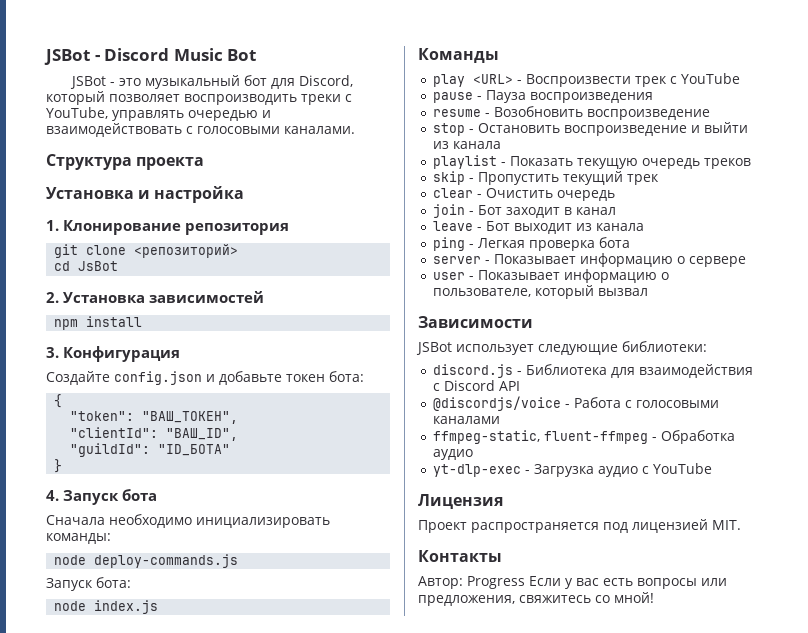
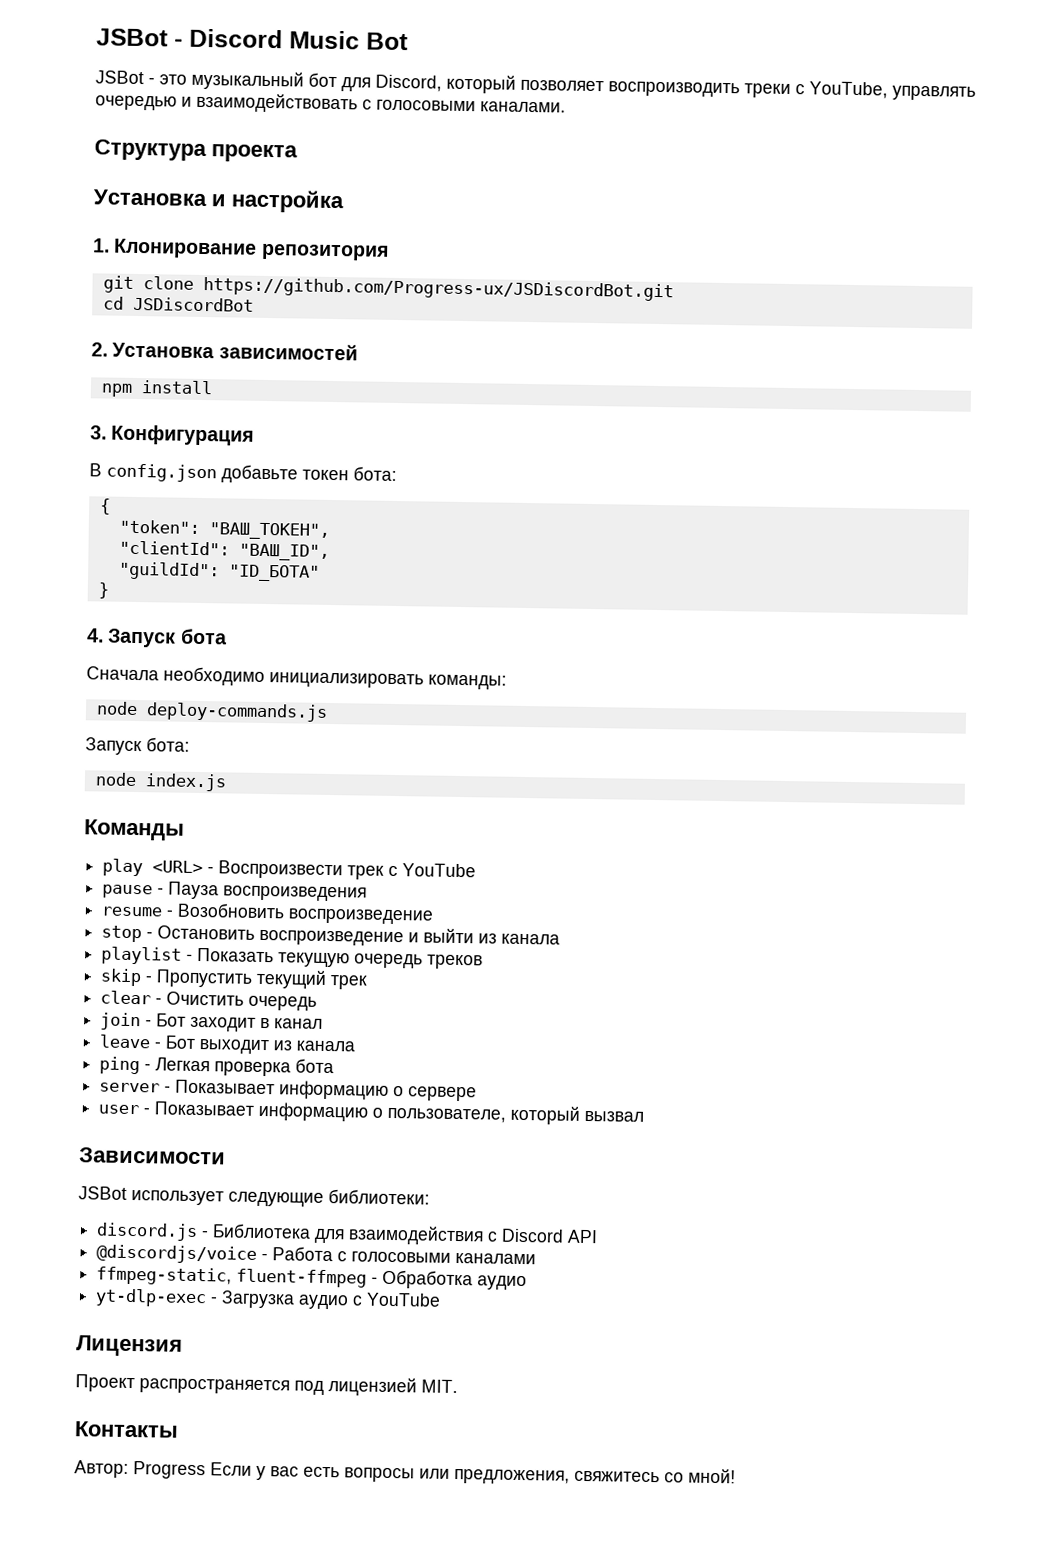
- git clone <репозиторий>
+ git clone https://github.com/Progress-ux/JSDiscordBot.git
- cd JsBot
+ cd JSDiscordBot
- Создайте config.json и добавьте токен бота:
+ В config.json добавьте токен бота:

